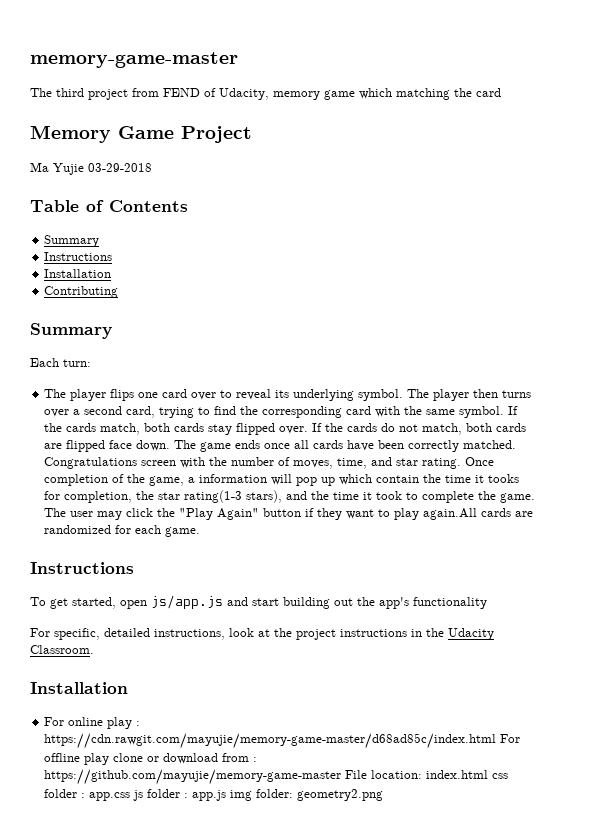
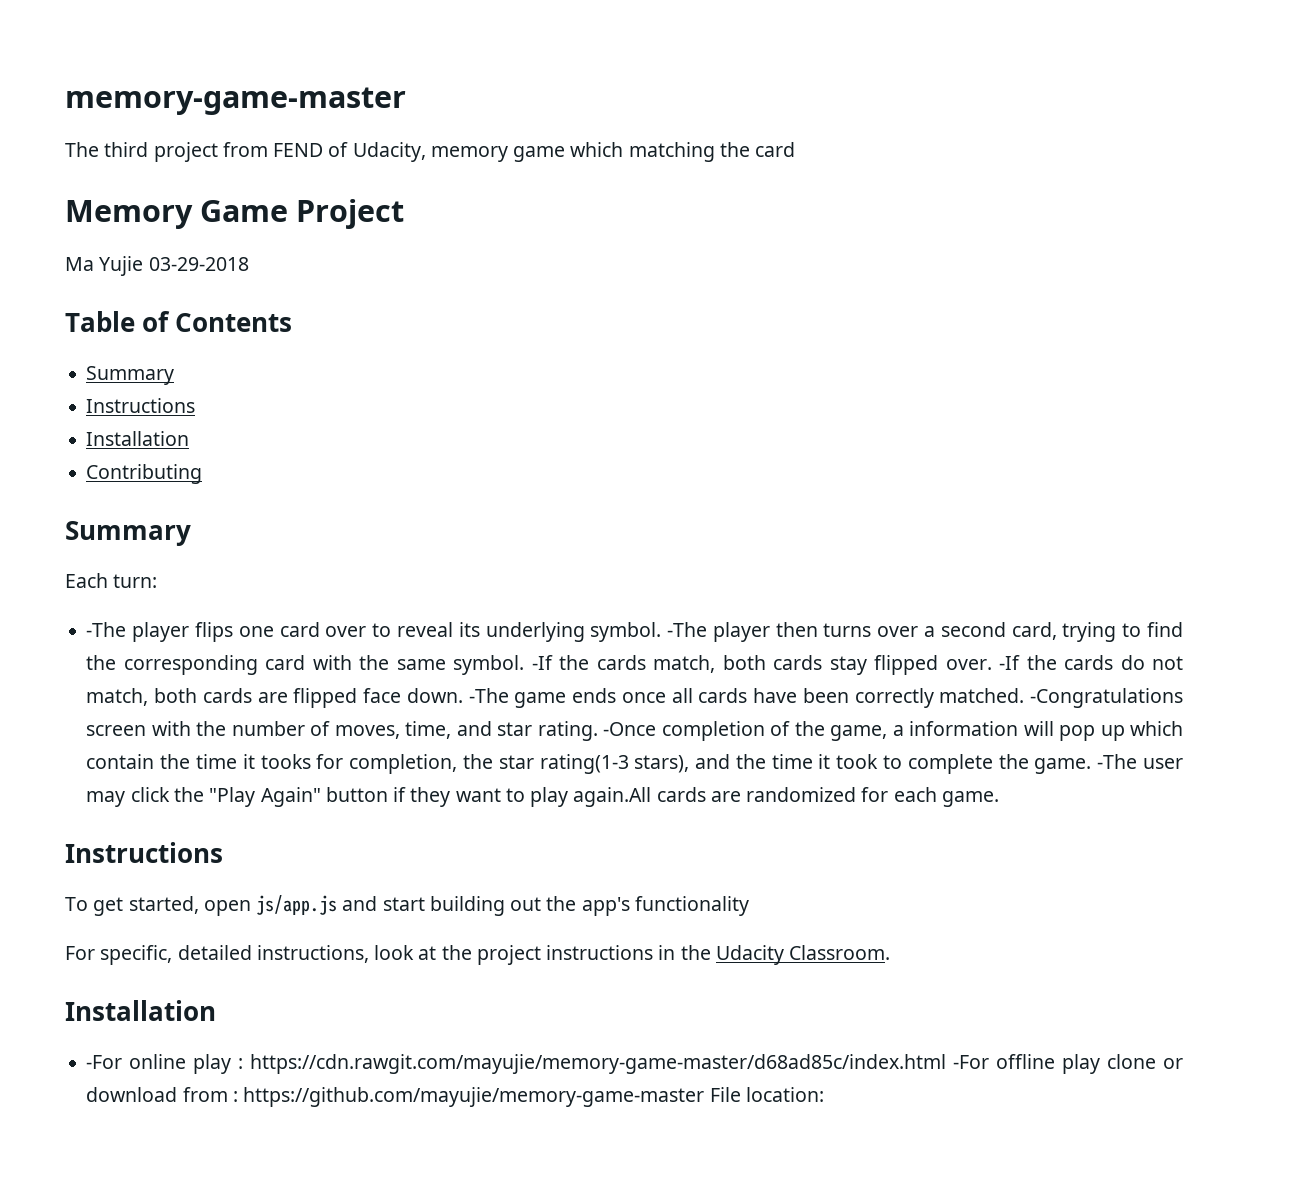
- The player flips one card over to reveal its underlying symbol.
+ -The player flips one card over to reveal its underlying symbol.
- The player then turns over a second card, trying to find the corresponding card with the same symbol.
+ -The player then turns over a second card, trying to find the corresponding card with the same symbol.
- If the cards match, both cards stay flipped over.
+ -If the cards match, both cards stay flipped over.
- If the cards do not match, both cards are flipped face down.
+ -If the cards do not match, both cards are flipped face down.
- The game ends once all cards have been correctly matched.
+ -The game ends once all cards have been correctly matched.
- Congratulations screen with the number of moves, time, and star rating.
+ -Congratulations screen with the number of moves, time, and star rating.
- Once completion of the game, a information will pop up which contain the time it tooks for completion, the star rating(1-3 stars), and the time it took to complete the game.
+ -Once completion of the game, a information will pop up which contain the time it tooks for completion, the star rating(1-3 stars), and the time it took to complete the game.
- The user may click the "Play Again" button if they want to play again.All cards are randomized for each game.
+ -The user may click the "Play Again" button if they want to play again.All cards are randomized for each game.
- For online play : https://cdn.rawgit.com/mayujie/memory-game-master/d68ad85c/index.html For offline play clone or download from : https://github.com/mayujie/memory-game-master File location: index.html css folder : app.css js folder : app.js img folder: geometry2.png
+ -For online play : https://cdn.rawgit.com/mayujie/memory-game-master/d68ad85c/index.html -For offline play clone or download from : https://github.com/mayujie/memory-game-master File location:

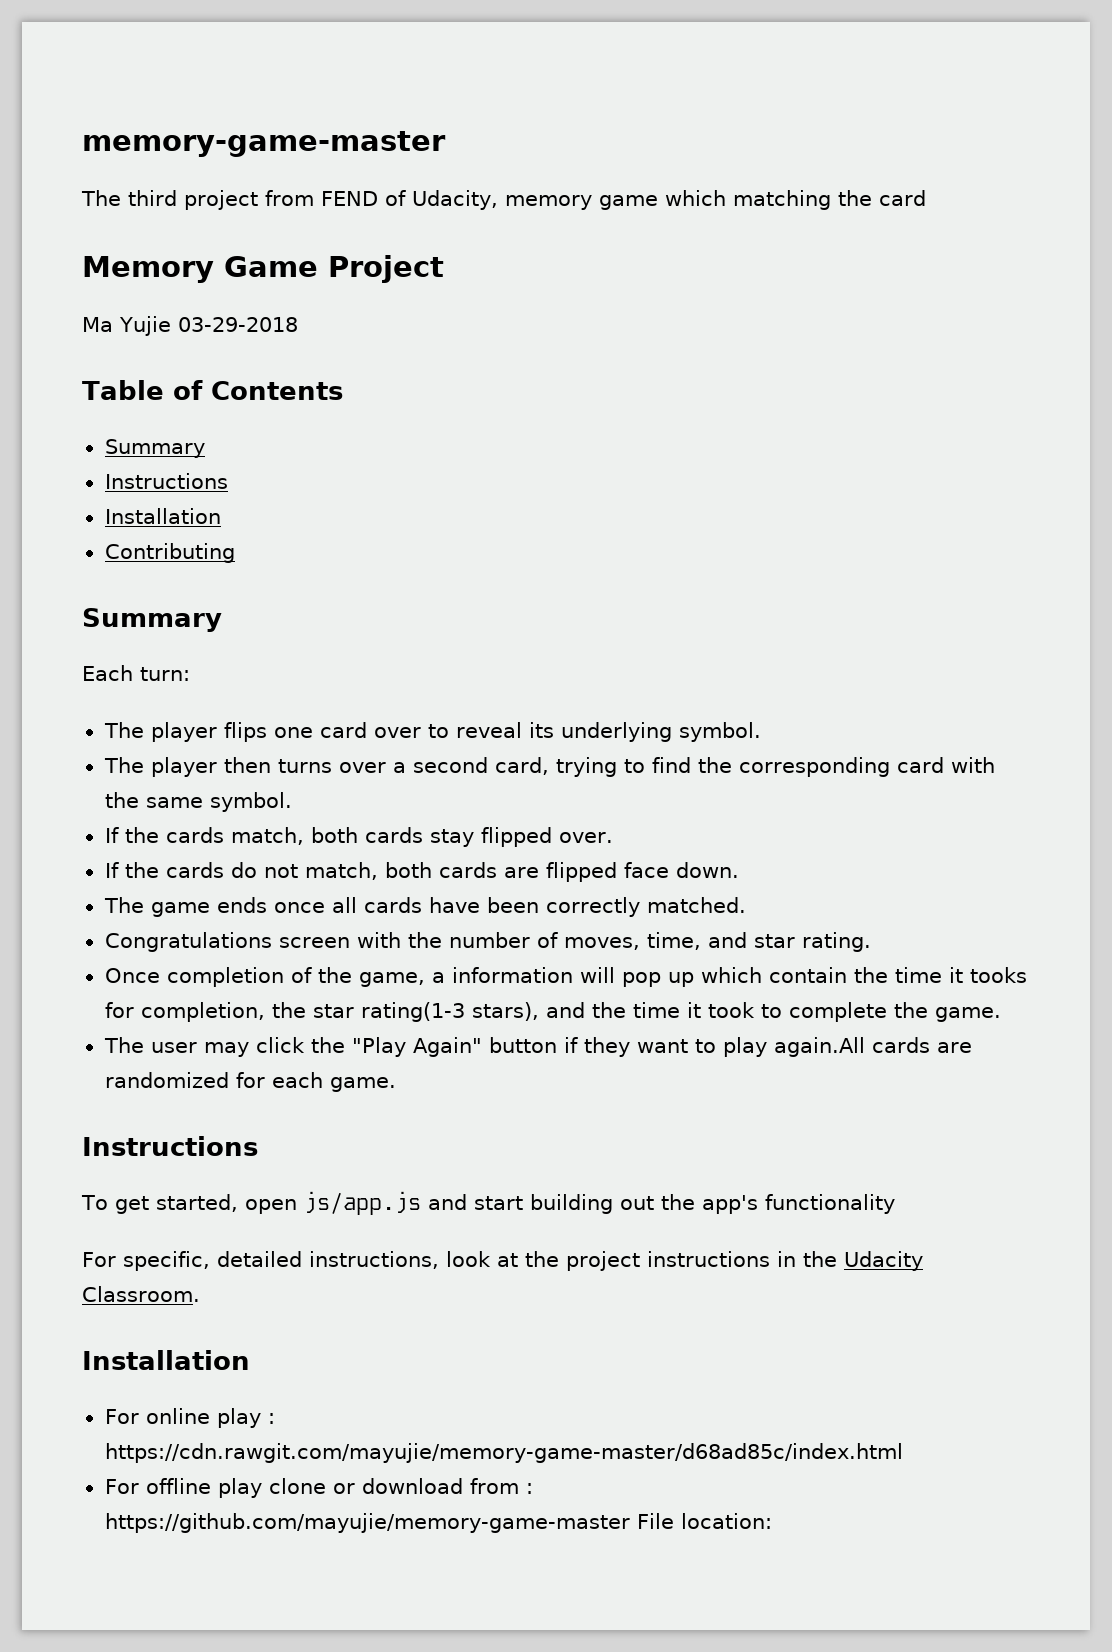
- -The player flips one card over to reveal its underlying symbol. -The player then turns over a second card, trying to find the corresponding card with the same symbol. -If the cards match, both cards stay flipped over. -If the cards do not match, both cards are flipped face down. -The game ends once all cards have been correctly matched. -Congratulations screen with the number of moves, time, and star rating. -Once completion of the game, a information will pop up which contain the time it tooks for completion, the star rating(1-3 stars), and the time it took to complete the game. -The user may click the "Play Again" button if they want to play again.All cards are randomized for each game.
+ The player flips one card over to reveal its underlying symbol.
+ The player then turns over a second card, trying to find the corresponding card with the same symbol.
+ If the cards match, both cards stay flipped over.
+ If the cards do not match, both cards are flipped face down.
+ The game ends once all cards have been correctly matched.
+ Congratulations screen with the number of moves, time, and star rating.
+ Once completion of the game, a information will pop up which contain the time it tooks for completion, the star rating(1-3 stars), and the time it took to complete the game.
+ The user may click the "Play Again" button if they want to play again.All cards are randomized for each game.
- -For online play : https://cdn.rawgit.com/mayujie/memory-game-master/d68ad85c/index.html -For offline play clone or download from : https://github.com/mayujie/memory-game-master File location:
+ For online play : https://cdn.rawgit.com/mayujie/memory-game-master/d68ad85c/index.html
+ For offline play clone or download from : https://github.com/mayujie/memory-game-master File location:

